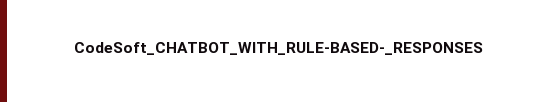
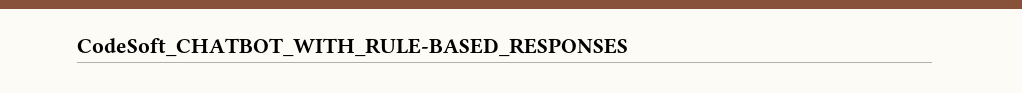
- CodeSoft_CHATBOT_WITH_RULE-BASED-_RESPONSES
+ CodeSoft_CHATBOT_WITH_RULE-BASED_RESPONSES

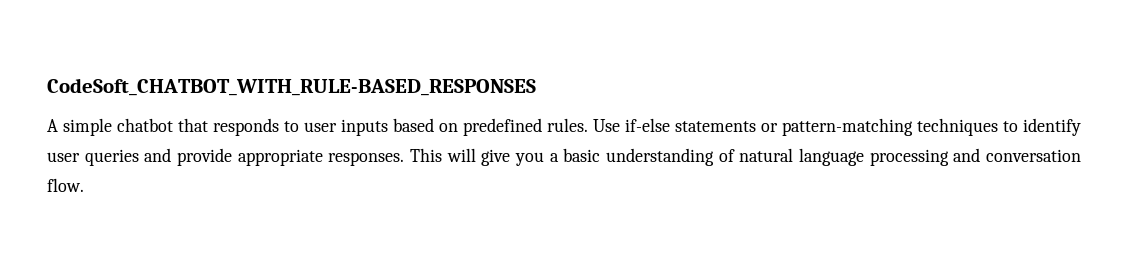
+ A simple chatbot that responds to user inputs based on predefined rules. Use if-else statements or pattern-matching techniques to identify user queries and provide appropriate responses. This will give you a basic understanding of natural language processing and conversation flow.

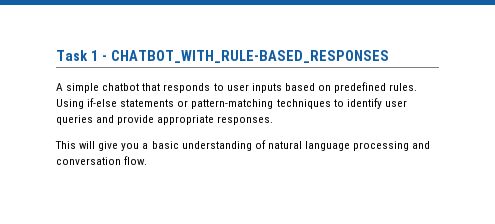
- CodeSoft_CHATBOT_WITH_RULE-BASED_RESPONSES
+ Task 1 - CHATBOT_WITH_RULE-BASED_RESPONSES
- Use if-else statements or pattern-matching techniques to identify user queries and provide appropriate responses. This will give you a basic understanding of natural language processing and conversation flow.
+ Using if-else statements or pattern-matching techniques to identify user queries and provide appropriate responses.
+ This will give you a basic understanding of natural language processing and conversation flow.

